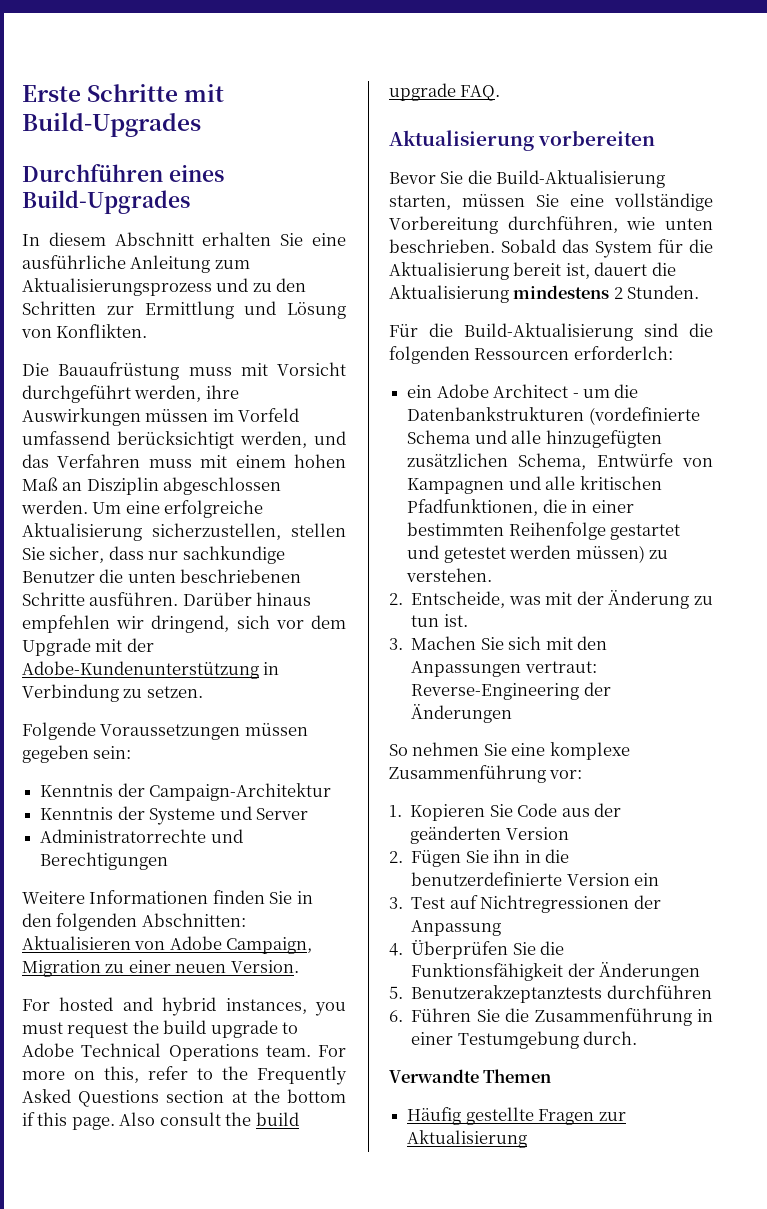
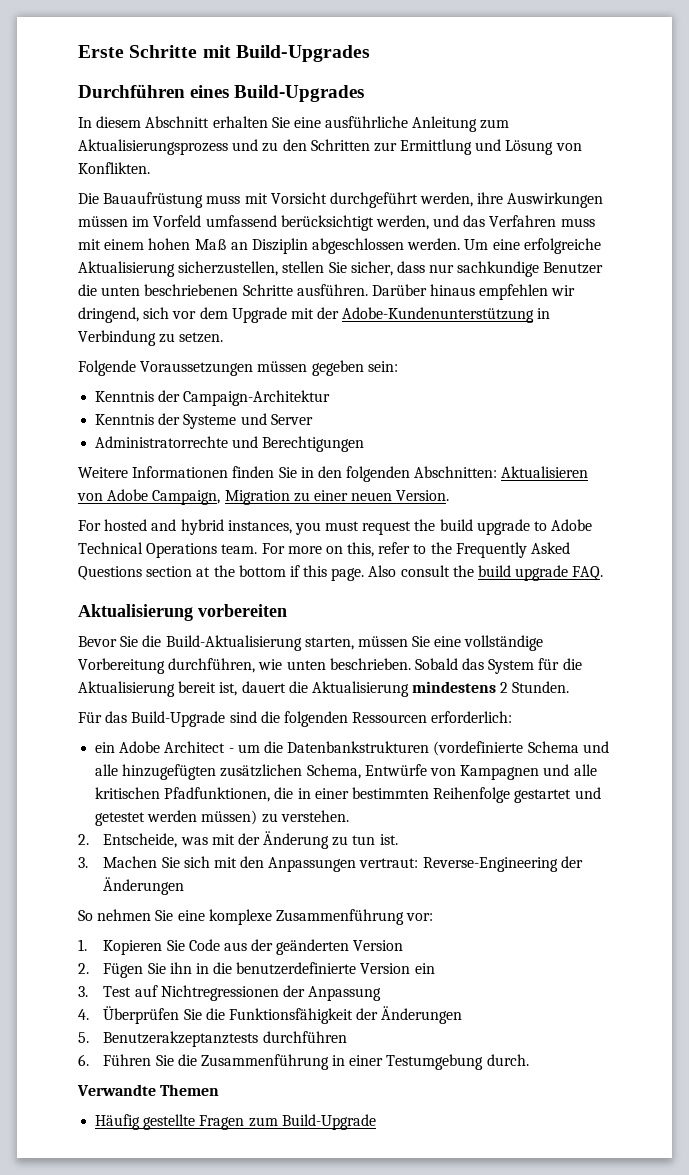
- Für die Build-Aktualisierung sind die folgenden Ressourcen erforderlch:
+ Für das Build-Upgrade sind die folgenden Ressourcen erforderlich:
- Häufig gestellte Fragen zur Aktualisierung
+ Häufig gestellte Fragen zum Build-Upgrade

